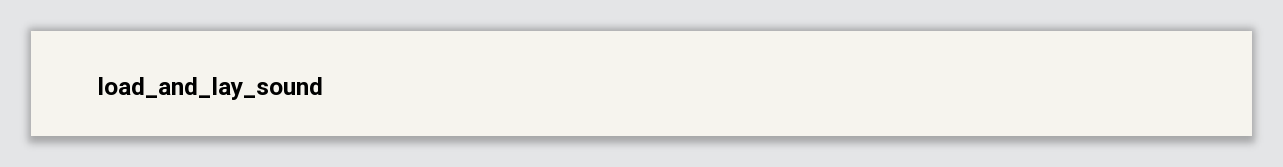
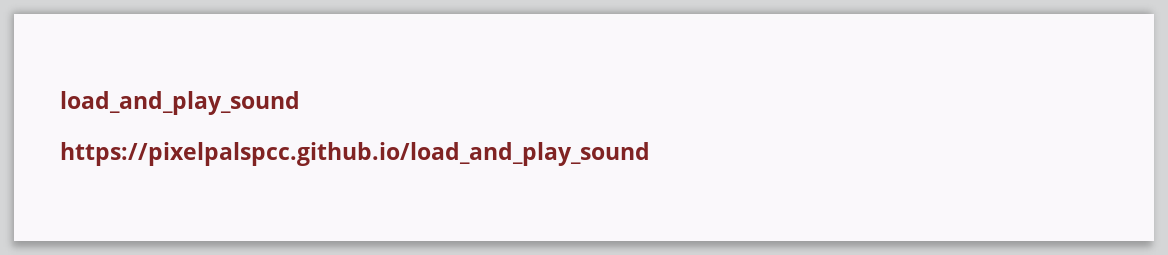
- load_and_lay_sound
+ load_and_play_sound
+ https://pixelpalspcc.github.io/load_and_play_sound

